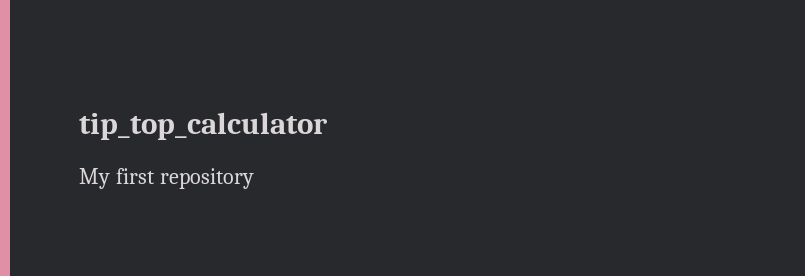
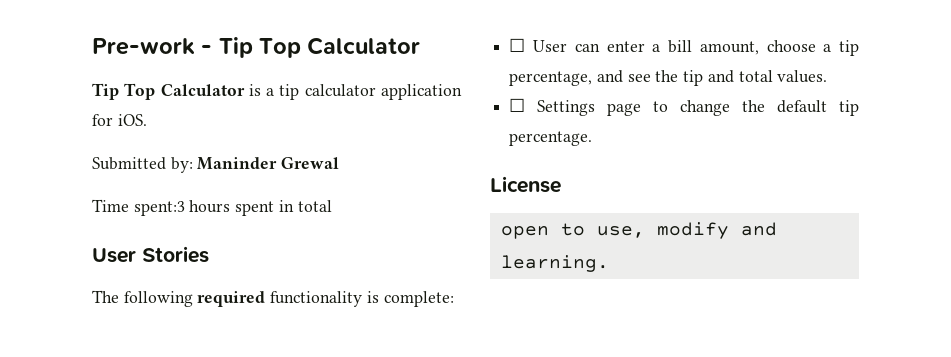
- tip_top_calculator
- My first repository
+ Pre-work - Tip Top Calculator
+ Tip Top Calculator is a tip calculator application for iOS.
+ Submitted by: Maninder Grewal
+ Time spent:3 hours spent in total
+ User Stories
+ The following required functionality is complete:
+ ☐ User can enter a bill amount, choose a tip percentage, and see the tip and total values.
+ ☐ Settings page to change the default tip percentage.
+ License
+ open to use, modify and learning.

